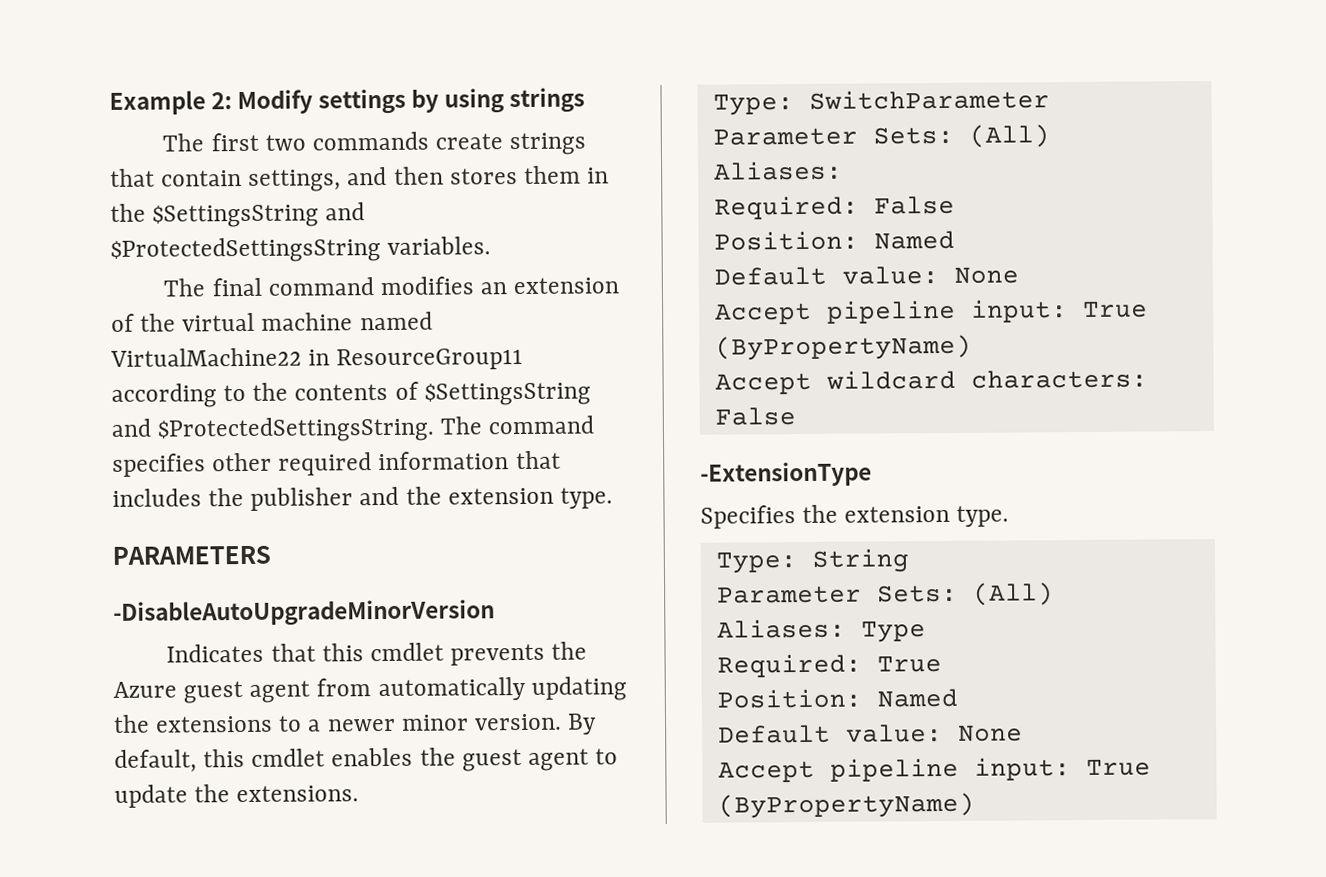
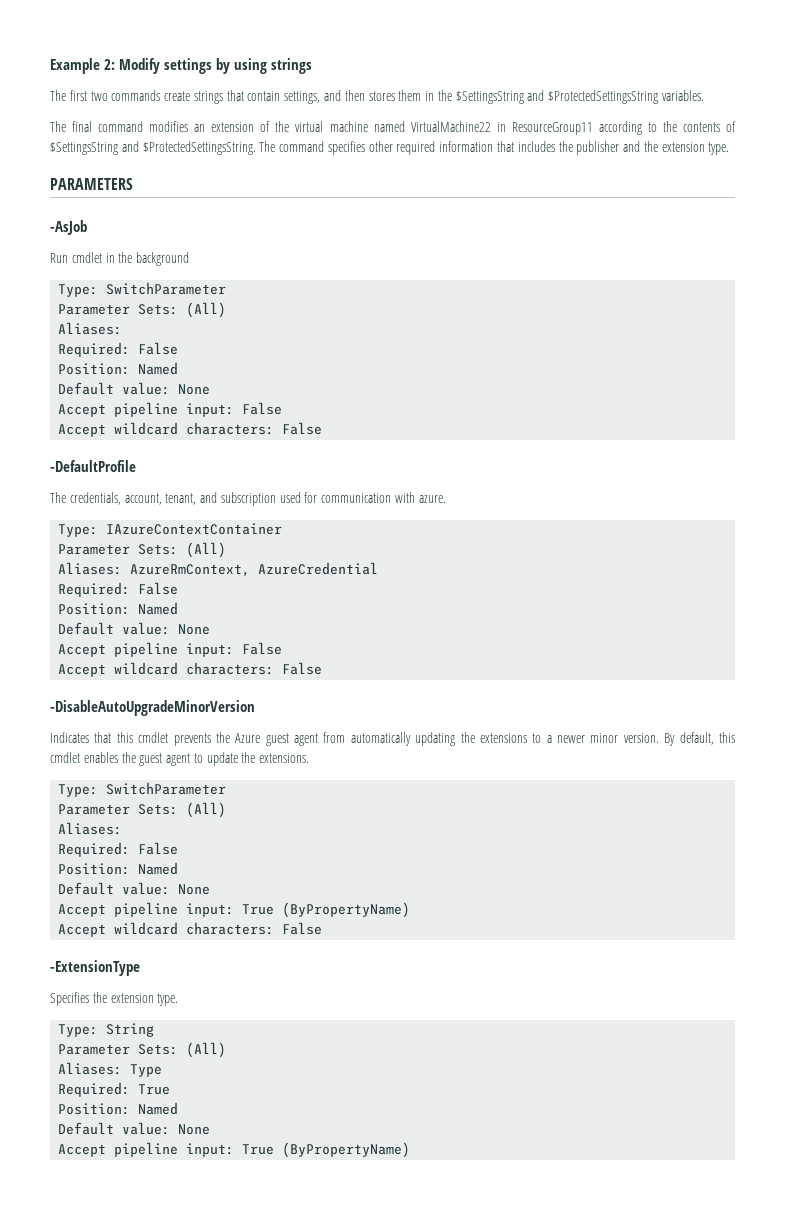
+ -AsJob
+ Run cmdlet in the background
+ Type: SwitchParameter
+ Parameter Sets: (All)
+ Aliases:
+ Required: False
+ Position: Named
+ Default value: None
+ Accept pipeline input: False
+ Accept wildcard characters: False
+ -DefaultProfile
+ The credentials, account, tenant, and subscription used for communication with azure.
+ Type: IAzureContextContainer
+ Parameter Sets: (All)
+ Aliases: AzureRmContext, AzureCredential
+ Required: False
+ Position: Named
+ Default value: None
+ Accept pipeline input: False
+ Accept wildcard characters: False

